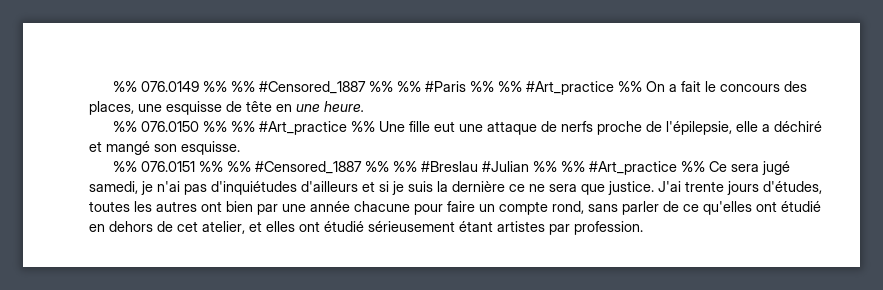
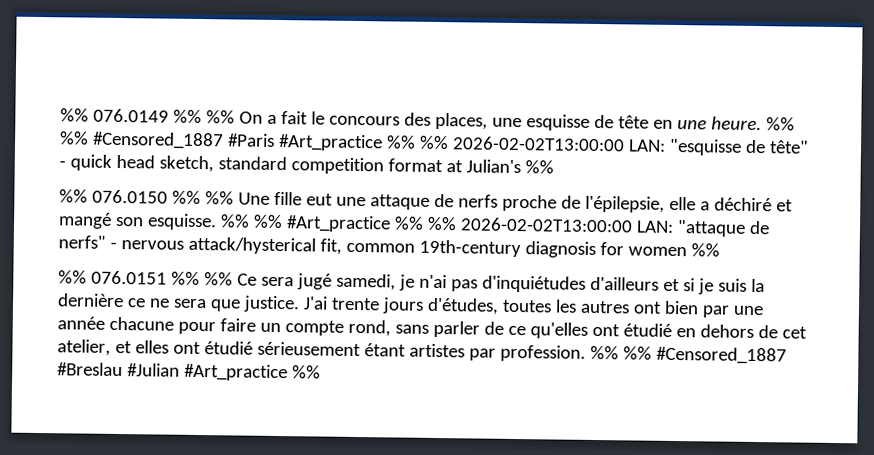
- %% 076.0149 %% %% #Censored_1887 %% %% #Paris %% %% #Art_practice %% On a fait le concours des places, une esquisse de tête en une heure.
+ %% 076.0149 %% %% On a fait le concours des places, une esquisse de tête en une heure. %% %% #Censored_1887 #Paris #Art_practice %% %% 2026-02-02T13:00:00 LAN: "esquisse de tête" - quick head sketch, standard competition format at Julian's %%
- %% 076.0150 %% %% #Art_practice %% Une fille eut une attaque de nerfs proche de l'épilepsie, elle a déchiré et mangé son esquisse.
- %% 076.0151 %% %% #Censored_1887 %% %% #Breslau #Julian %% %% #Art_practice %% Ce sera jugé samedi, je n'ai pas d'inquiétudes d'ailleurs et si je suis la dernière ce ne sera que justice.
+ %% 076.0150 %% %% Une fille eut une attaque de nerfs proche de l'épilepsie, elle a déchiré et mangé son esquisse. %% %% #Art_practice %% %% 2026-02-02T13:00:00 LAN: "attaque de nerfs" - nervous attack/hysterical fit, common 19th-century diagnosis for women %%
+ %% 076.0151 %% %% Ce sera jugé samedi, je n'ai pas d'inquiétudes d'ailleurs et si je suis la dernière ce ne sera que justice.
+ %% %% #Censored_1887 #Breslau #Julian #Art_practice %%

